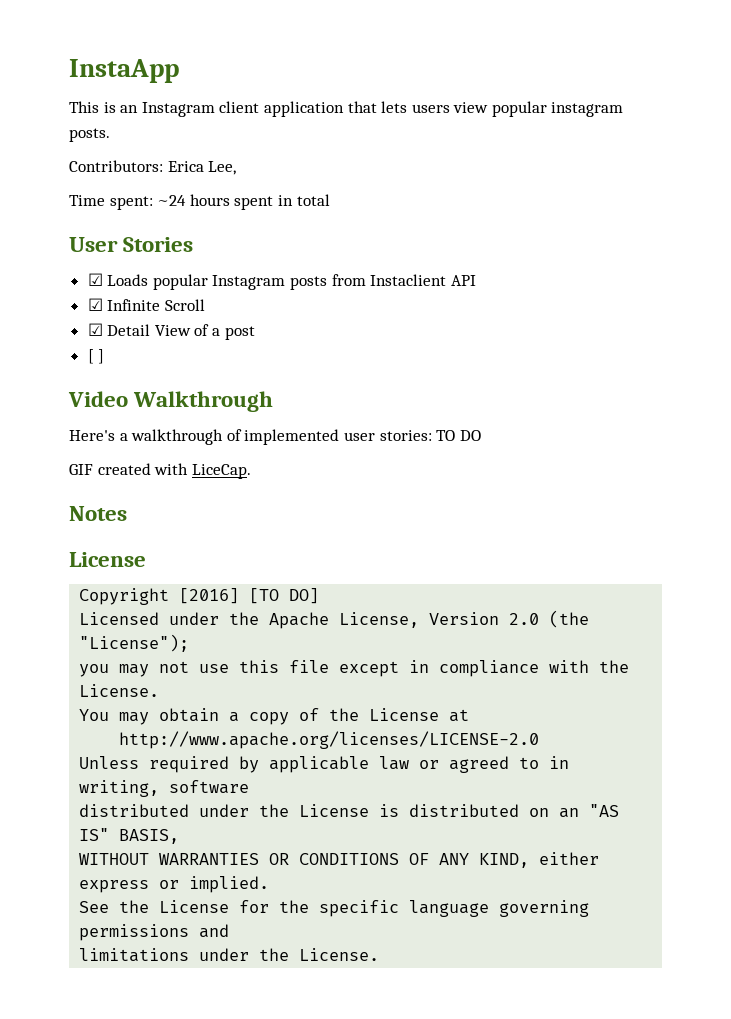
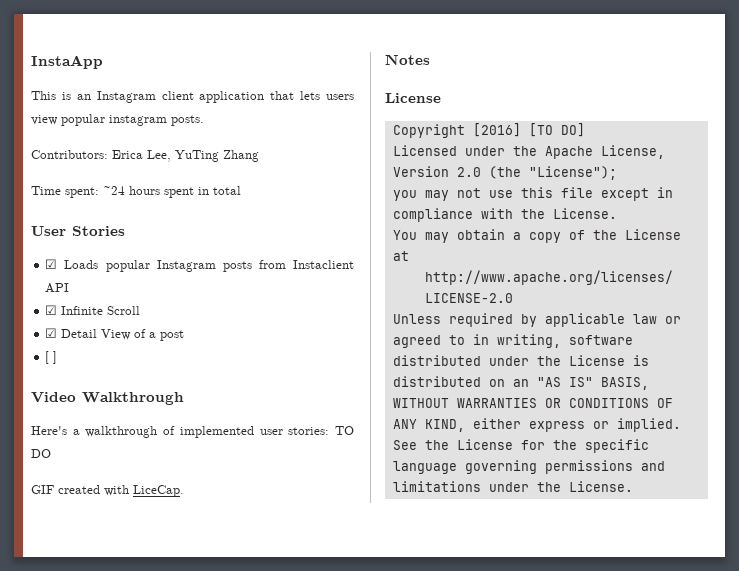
- Contributors: Erica Lee,
+ Contributors: Erica Lee, YuTing Zhang

